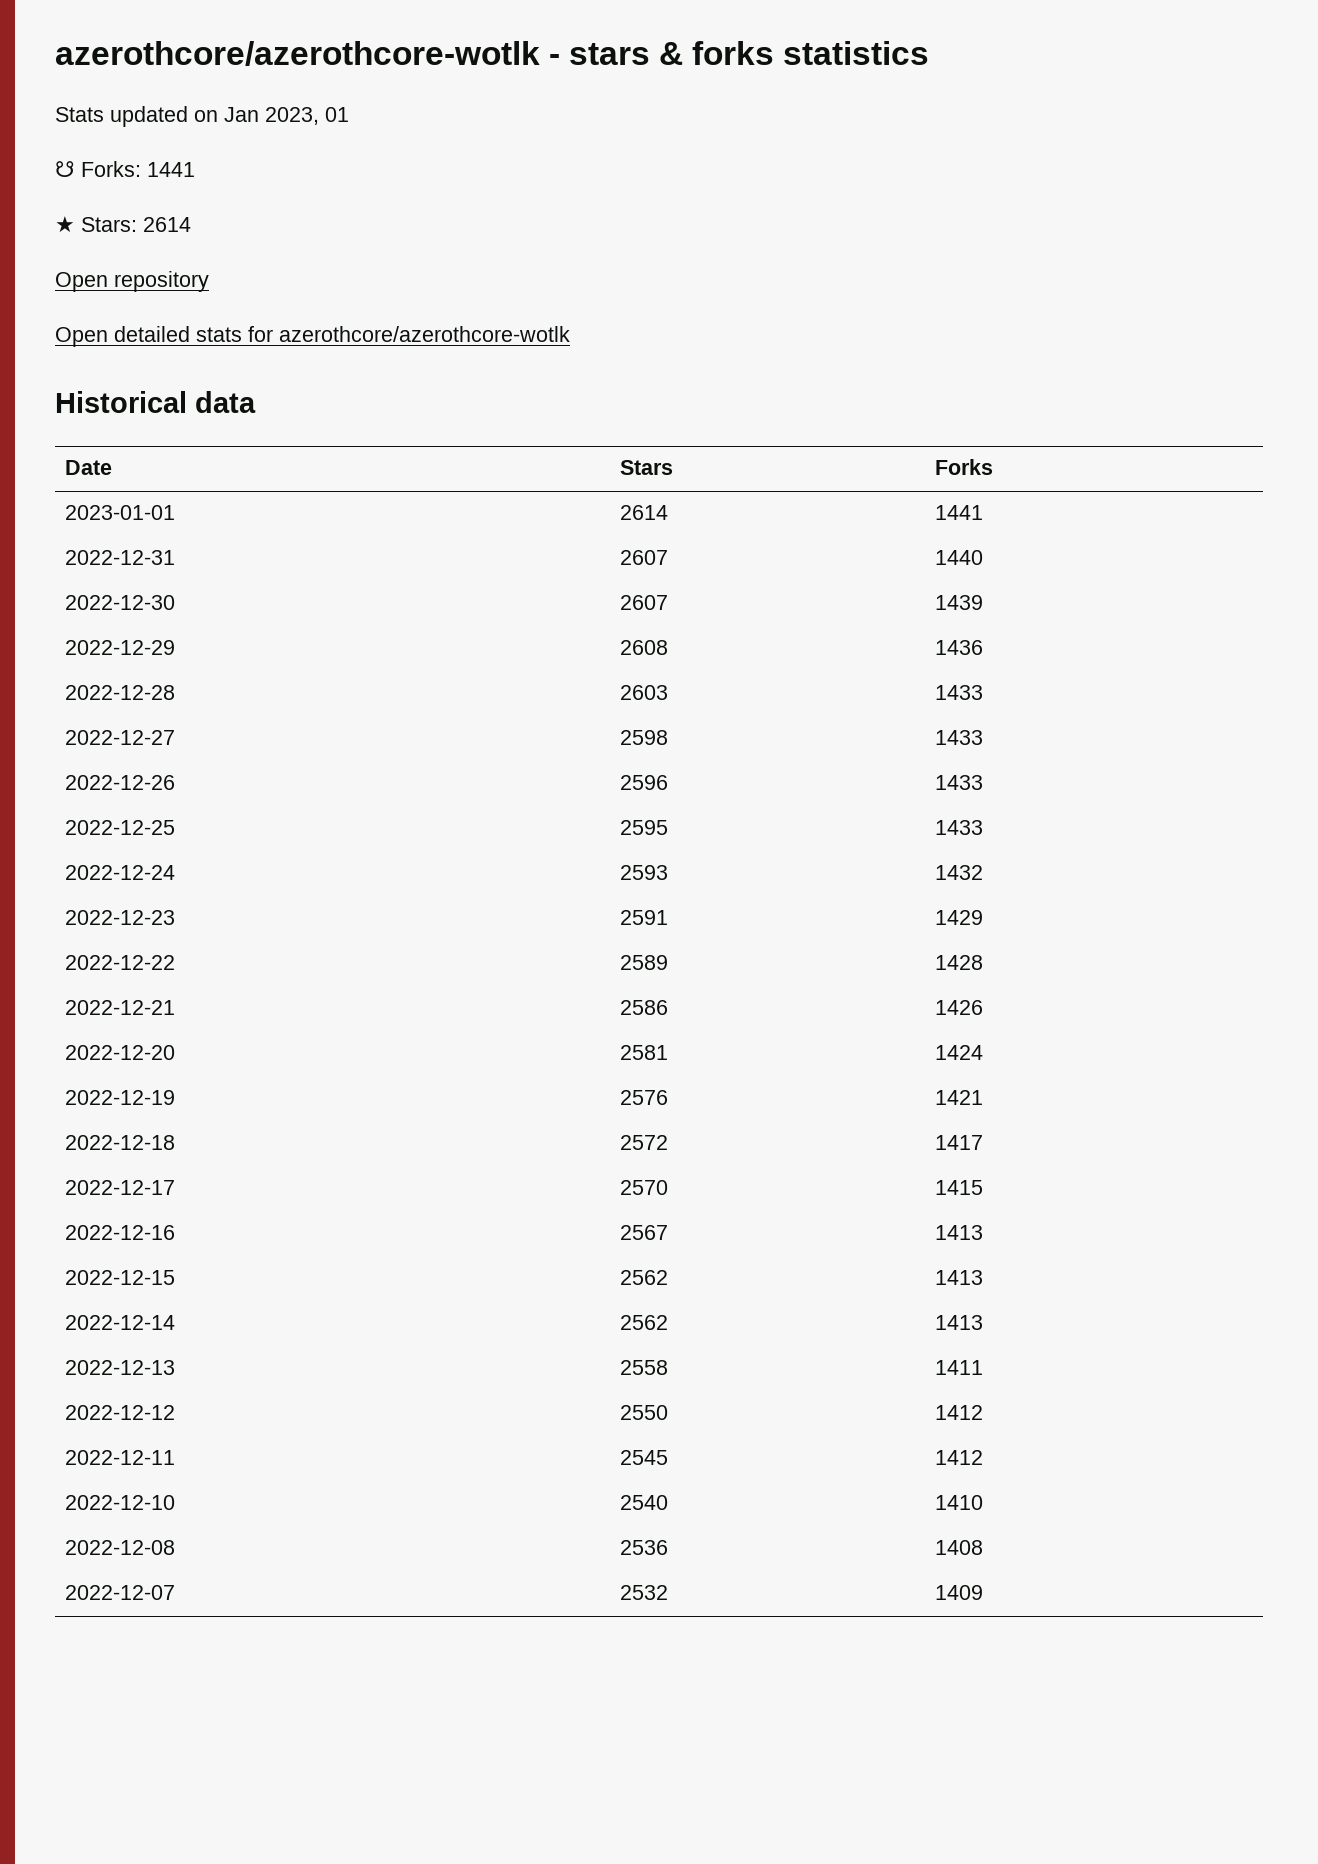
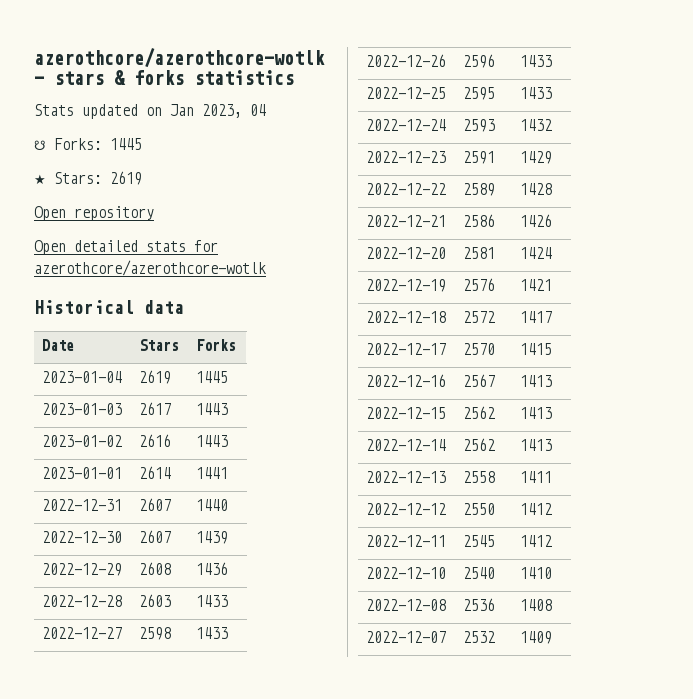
- Stats updated on Jan 2023, 01
+ Stats updated on Jan 2023, 04
- ☋ Forks: 1441
+ ☋ Forks: 1445
- ★ Stars: 2614
+ ★ Stars: 2619
+ 2023-01-04 | 2619 | 1445
+ 2023-01-03 | 2617 | 1443
+ 2023-01-02 | 2616 | 1443

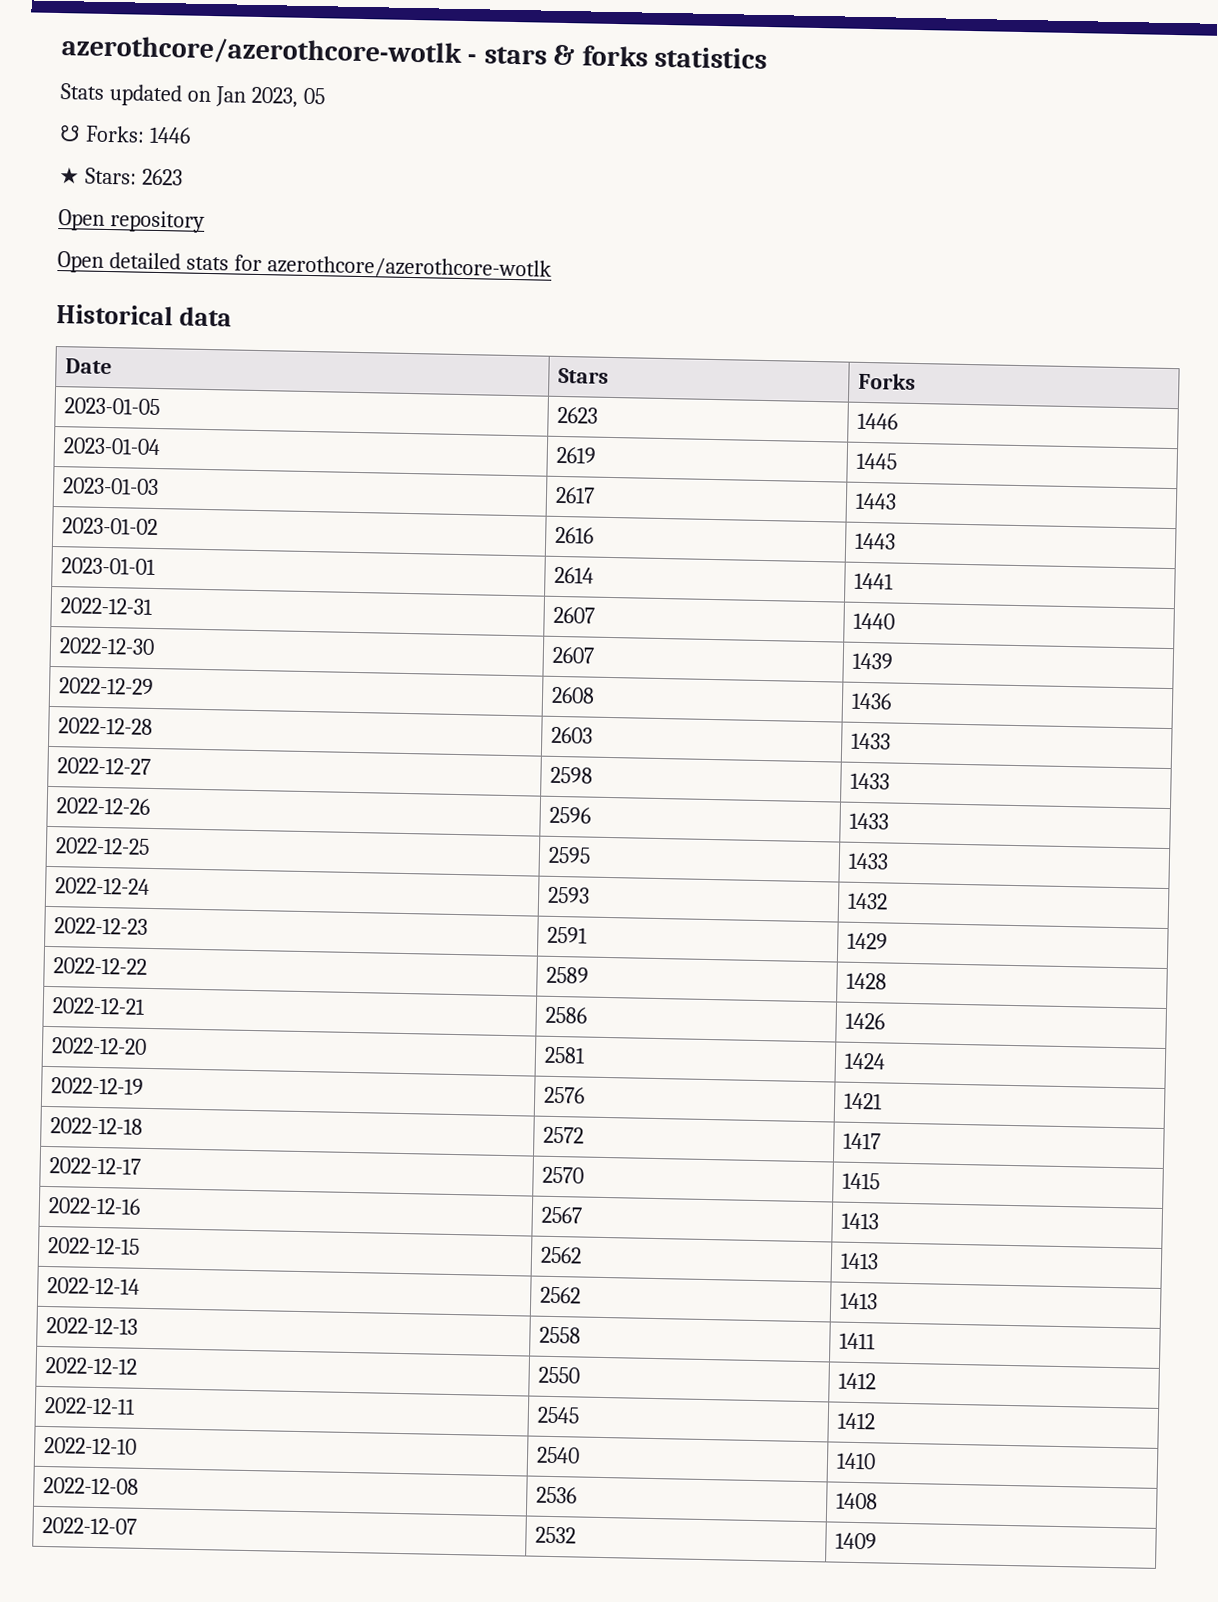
- Stats updated on Jan 2023, 04
+ Stats updated on Jan 2023, 05
- ☋ Forks: 1445
+ ☋ Forks: 1446
- ★ Stars: 2619
+ ★ Stars: 2623
+ 2023-01-05 | 2623 | 1446

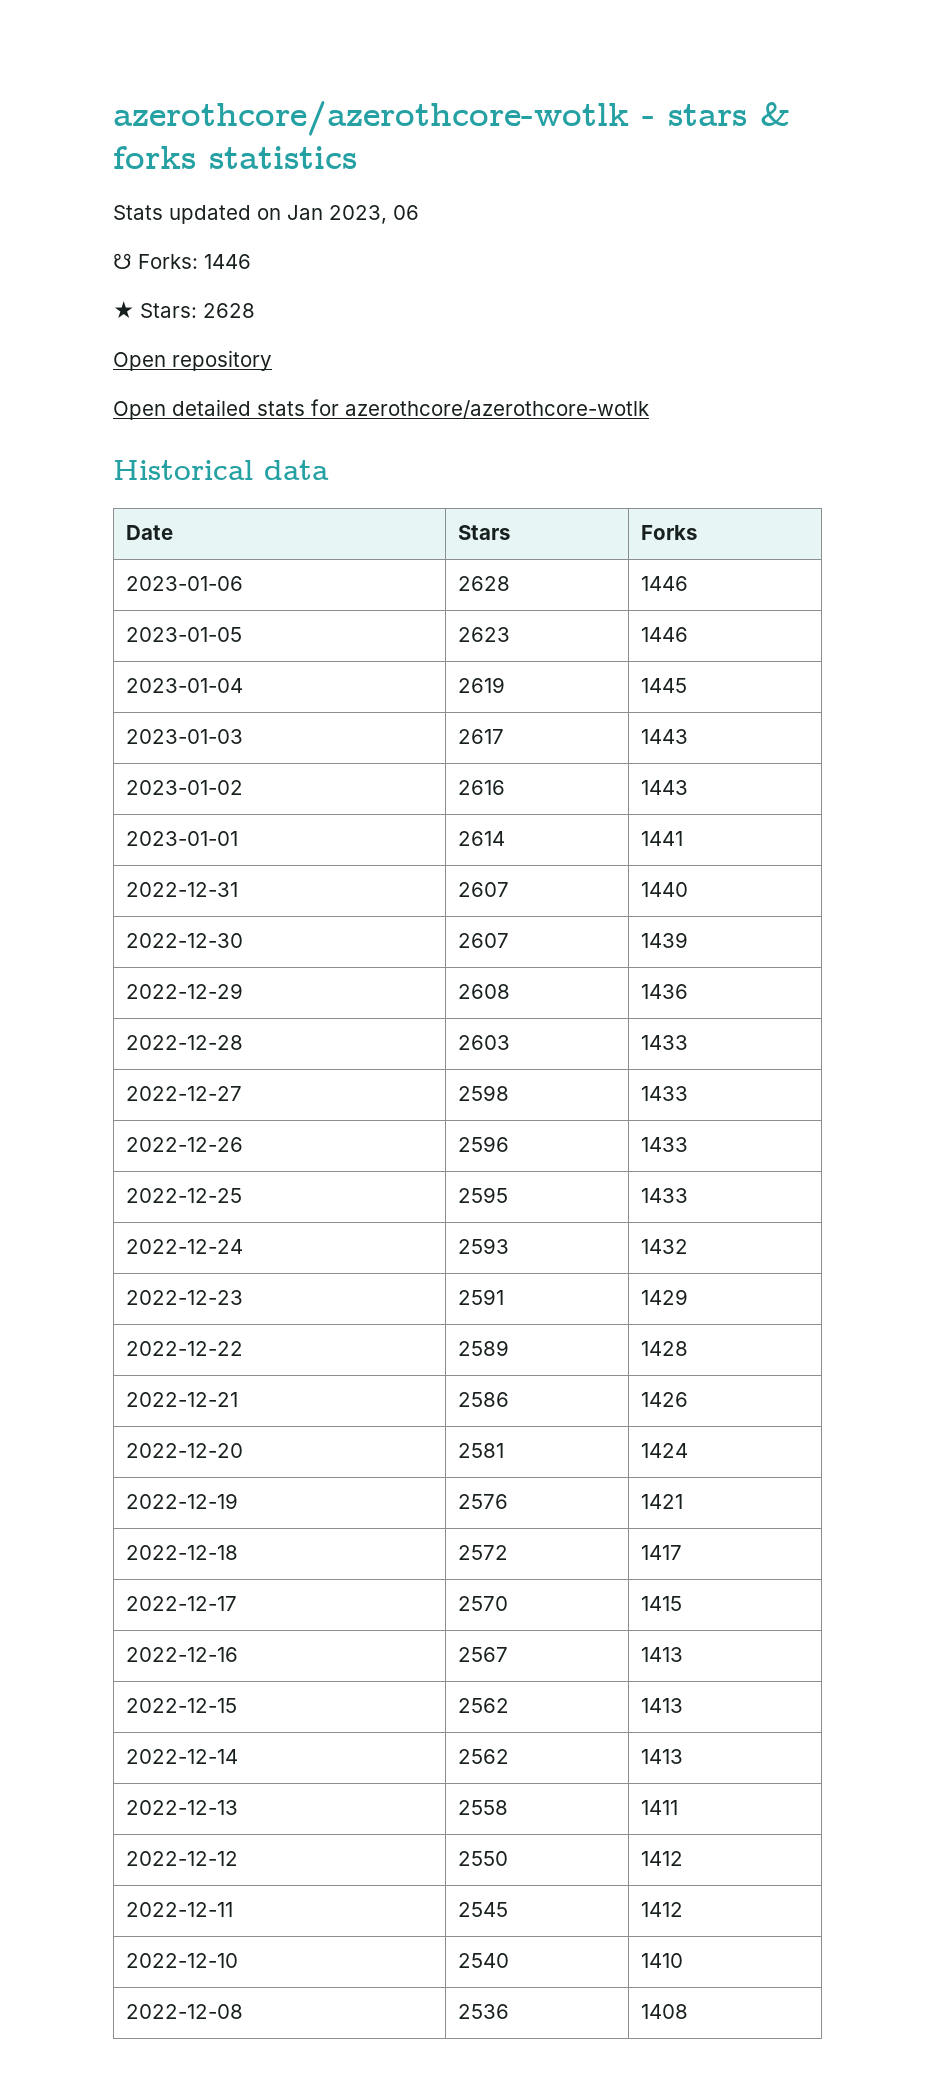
- Stats updated on Jan 2023, 05
+ Stats updated on Jan 2023, 06
- ★ Stars: 2623
+ ★ Stars: 2628
+ 2023-01-06 | 2628 | 1446
- 2022-12-07 | 2532 | 1409

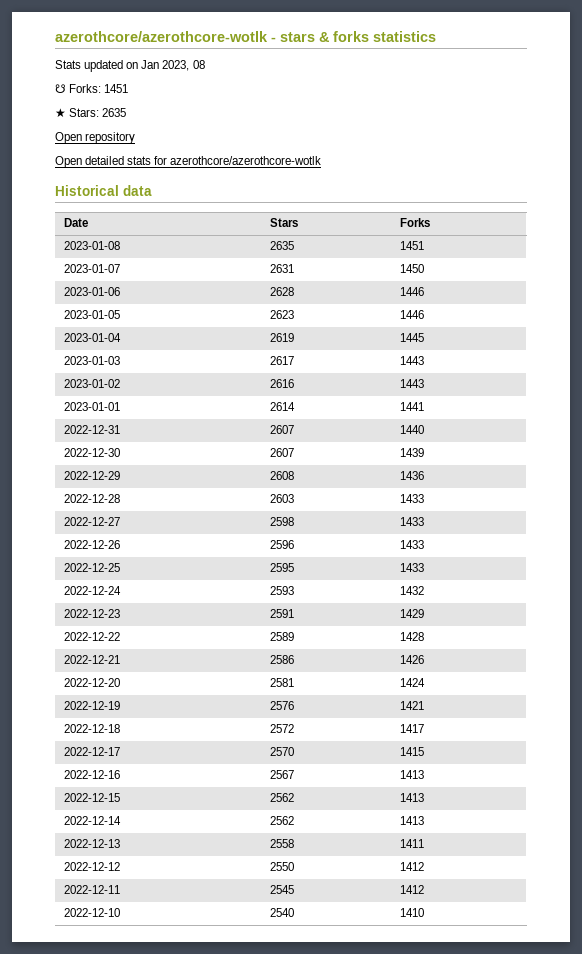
- Stats updated on Jan 2023, 06
+ Stats updated on Jan 2023, 08
- ☋ Forks: 1446
+ ☋ Forks: 1451
- ★ Stars: 2628
+ ★ Stars: 2635
+ 2023-01-08 | 2635 | 1451
+ 2023-01-07 | 2631 | 1450
- 2022-12-08 | 2536 | 1408

